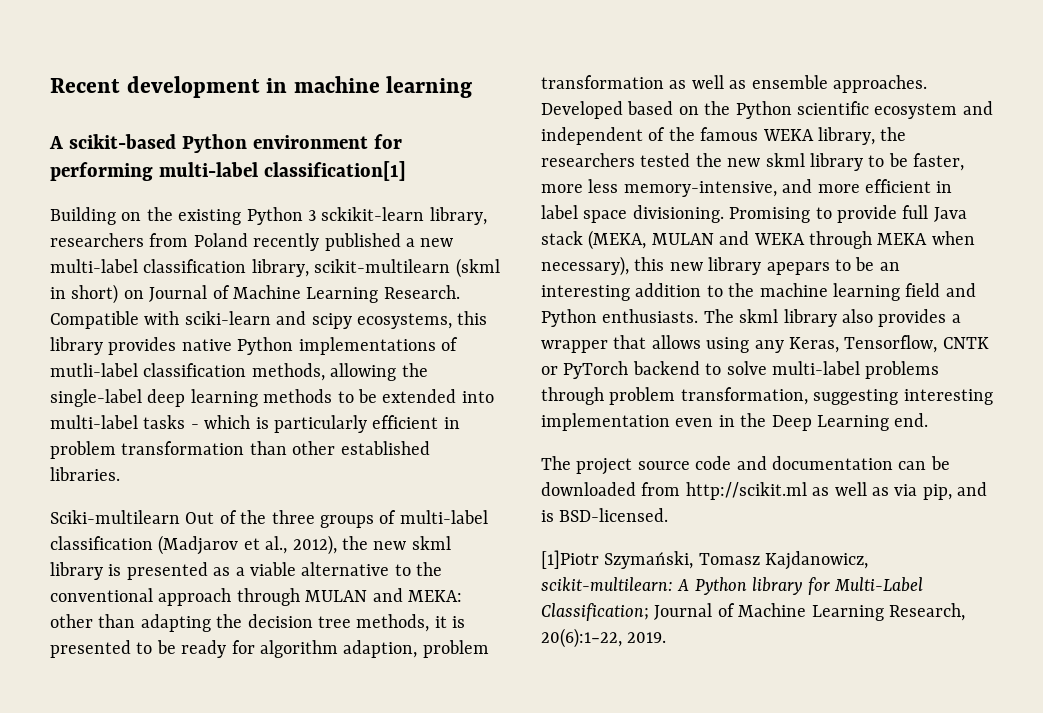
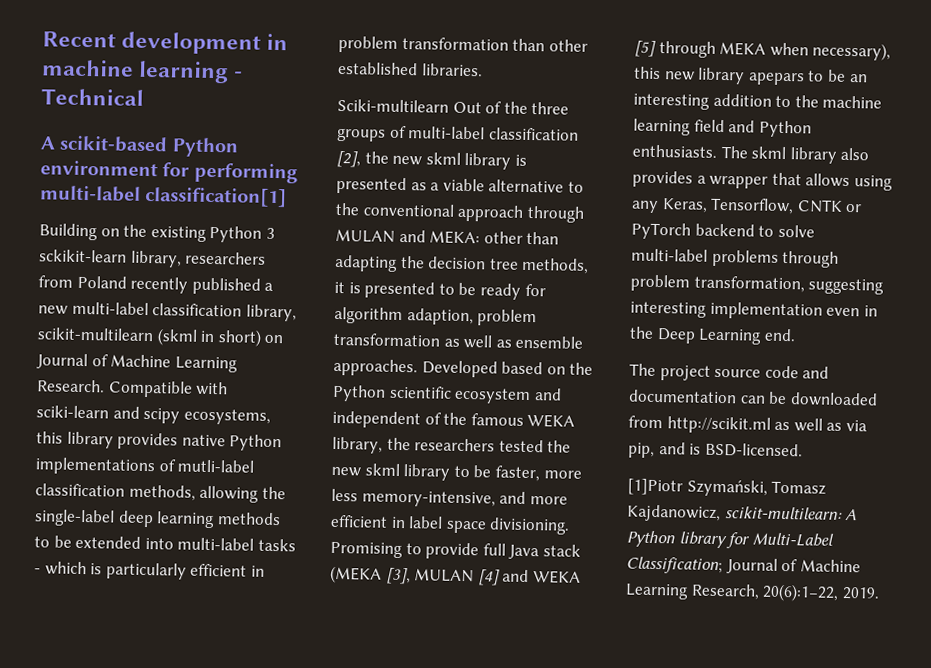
- Recent development in machine learning
+ Recent development in machine learning - Technical
- Sciki-multilearn Out of the three groups of multi-label classification (Madjarov et al., 2012), the new skml library is presented as a viable alternative to the conventional approach through MULAN and MEKA: other than adapting the decision tree methods, it is presented to be ready for algorithm adaption, problem transformation as well as ensemble approaches.
+ Sciki-multilearn Out of the three groups of multi-label classification [2], the new skml library is presented as a viable alternative to the conventional approach through MULAN and MEKA: other than adapting the decision tree methods, it is presented to be ready for algorithm adaption, problem transformation as well as ensemble approaches.
- Promising to provide full Java stack (MEKA, MULAN and WEKA through MEKA when necessary), this new library apepars to be an interesting addition to the machine learning field and Python enthusiasts.
+ Promising to provide full Java stack (MEKA [3], MULAN [4] and WEKA [5] through MEKA when necessary), this new library apepars to be an interesting addition to the machine learning field and Python enthusiasts.

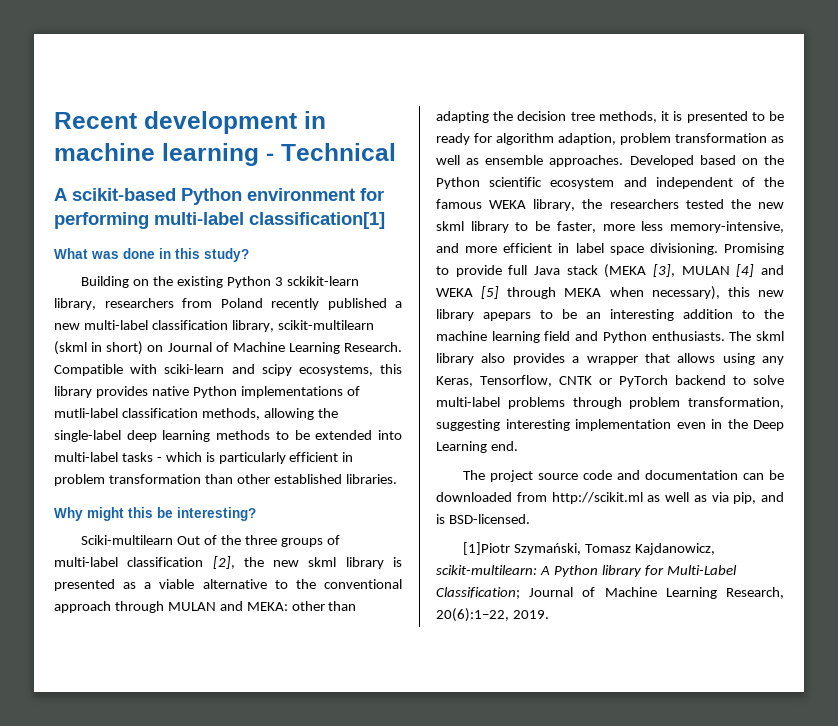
+ What was done in this study?
+ Why might this be interesting?

